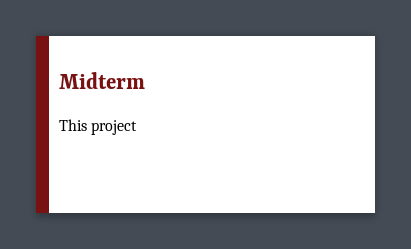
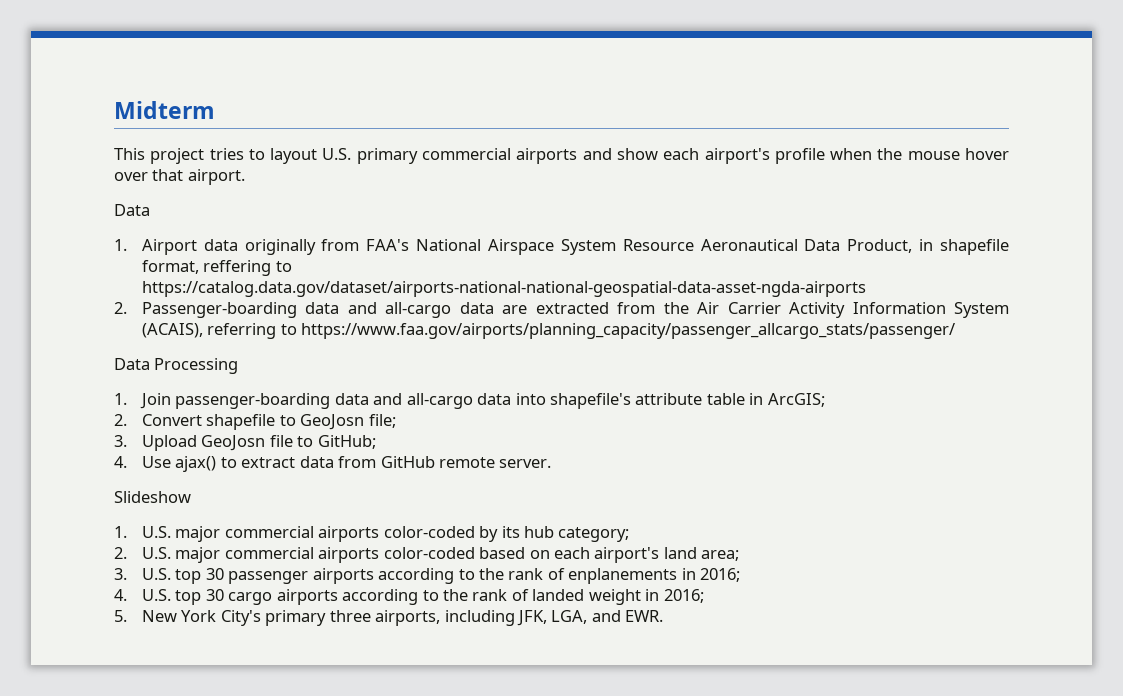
- This project
+ This project tries to layout U.S. primary commercial airports and show each airport's profile when the mouse hover over that airport.
+ Data
+ 1. Airport data originally from FAA's National Airspace System Resource Aeronautical Data Product, in shapefile format, reffering to https://catalog.data.gov/dataset/airports-national-national-geospatial-data-asset-ngda-airports
+ 2. Passenger-boarding data and all-cargo data are extracted from the Air Carrier Activity Information System (ACAIS), referring to https://www.faa.gov/airports/planning_capacity/passenger_allcargo_stats/passenger/
+ Data Processing
+ 1. Join passenger-boarding data and all-cargo data into shapefile's attribute table in ArcGIS;
+ 2. Convert shapefile to GeoJosn file;
+ 3. Upload GeoJosn file to GitHub;
+ 4. Use ajax() to extract data from GitHub remote server.
+ Slideshow
+ 1. U.S. major commercial airports color-coded by its hub category;
+ 2. U.S. major commercial airports color-coded based on each airport's land area;
+ 3. U.S. top 30 passenger airports according to the rank of enplanements in 2016;
+ 4. U.S. top 30 cargo airports according to the rank of landed weight in 2016;
+ 5. New York City's primary three airports, including JFK, LGA, and EWR.

